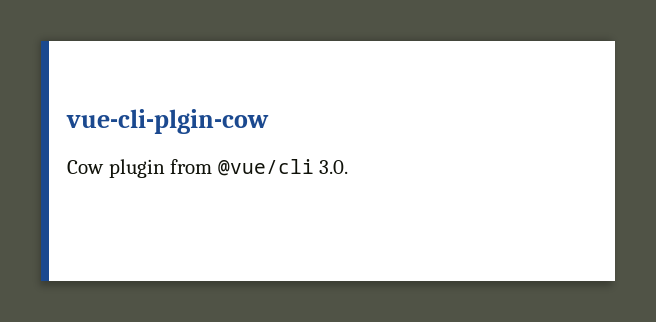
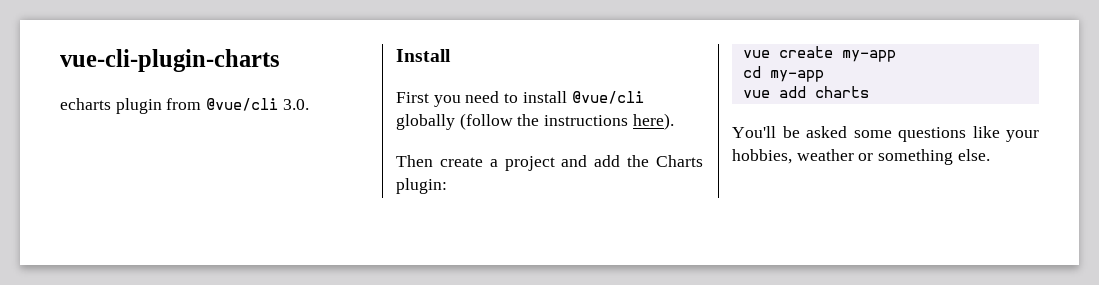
- vue-cli-plgin-cow
- Cow plugin from @vue/cli 3.0.
+ vue-cli-plugin-charts
+ echarts plugin from @vue/cli 3.0.
+ Install
+ First you need to install @vue/cli globally (follow the instructions here).
+ Then create a project and add the Charts plugin:
+ vue create my-app
+ cd my-app
+ vue add charts
+ You'll be asked some questions like your hobbies, weather or something else.

